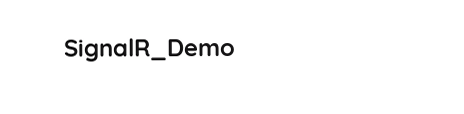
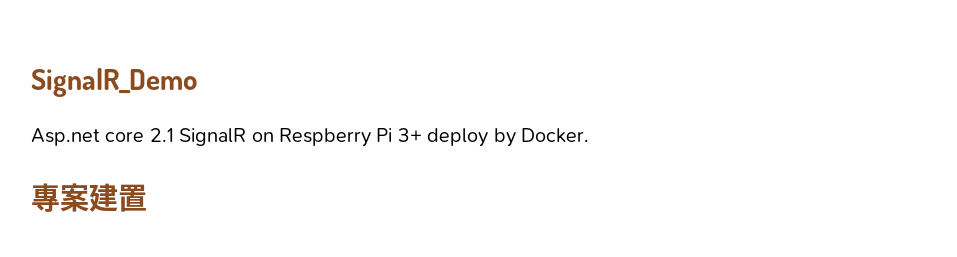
+ Asp.net core 2.1 SignalR on Respberry Pi 3+ deploy by Docker.
+ 專案建置

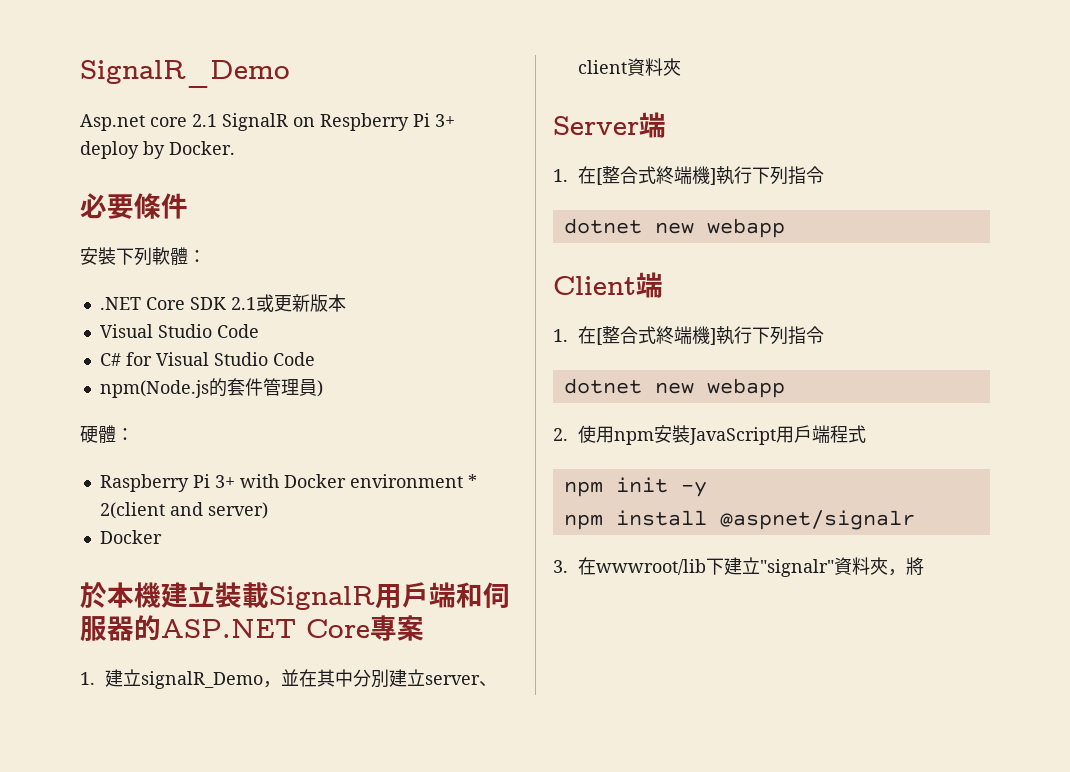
- 專案建置
+ 必要條件
+ 安裝下列軟體：
+ .NET Core SDK 2.1或更新版本
+ Visual Studio Code
+ C# for Visual Studio Code
+ npm(Node.js的套件管理員)
+ 硬體：
+ Raspberry Pi 3+ with Docker environment * 2(client and server)
+ Docker
+ 於本機建立裝載SignalR用戶端和伺服器的ASP.NET Core專案
+ 1.建立signalR_Demo，並在其中分別建立server、client資料夾
+ Server端
+ 1.在[整合式終端機]執行下列指令
+ dotnet new webapp
+ Client端
+ 1.在[整合式終端機]執行下列指令
+ dotnet new webapp
+ 2.使用npm安裝JavaScript用戶端程式
+ npm init -y
+ npm install @aspnet/signalr
+ 3.在wwwroot/lib下建立"signalr"資料夾，將

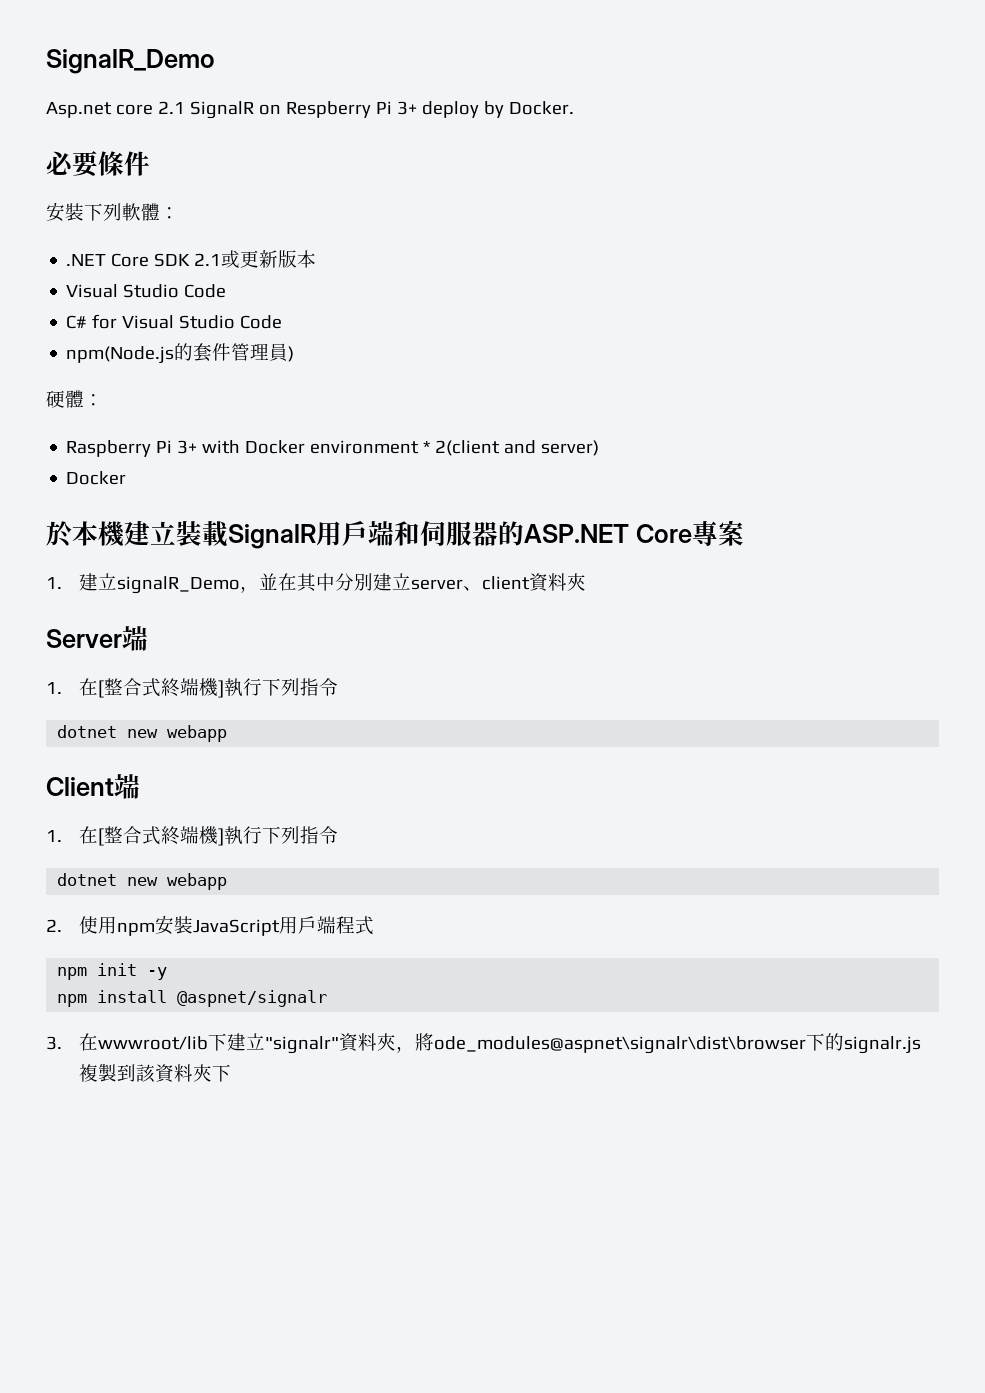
- 3.在wwwroot/lib下建立"signalr"資料夾，將
+ 3.在wwwroot/lib下建立"signalr"資料夾，將ode_modules@aspnet\signalr\dist\browser下的signalr.js複製到該資料夾下

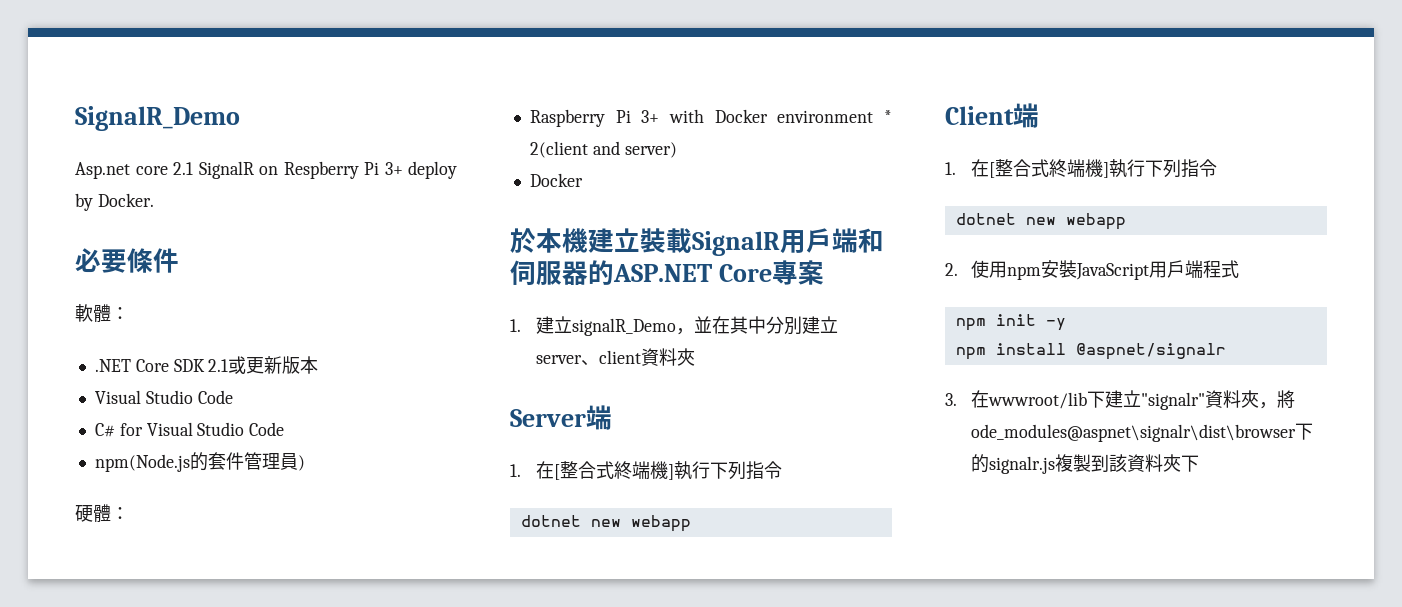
- 安裝下列軟體：
+ 軟體：

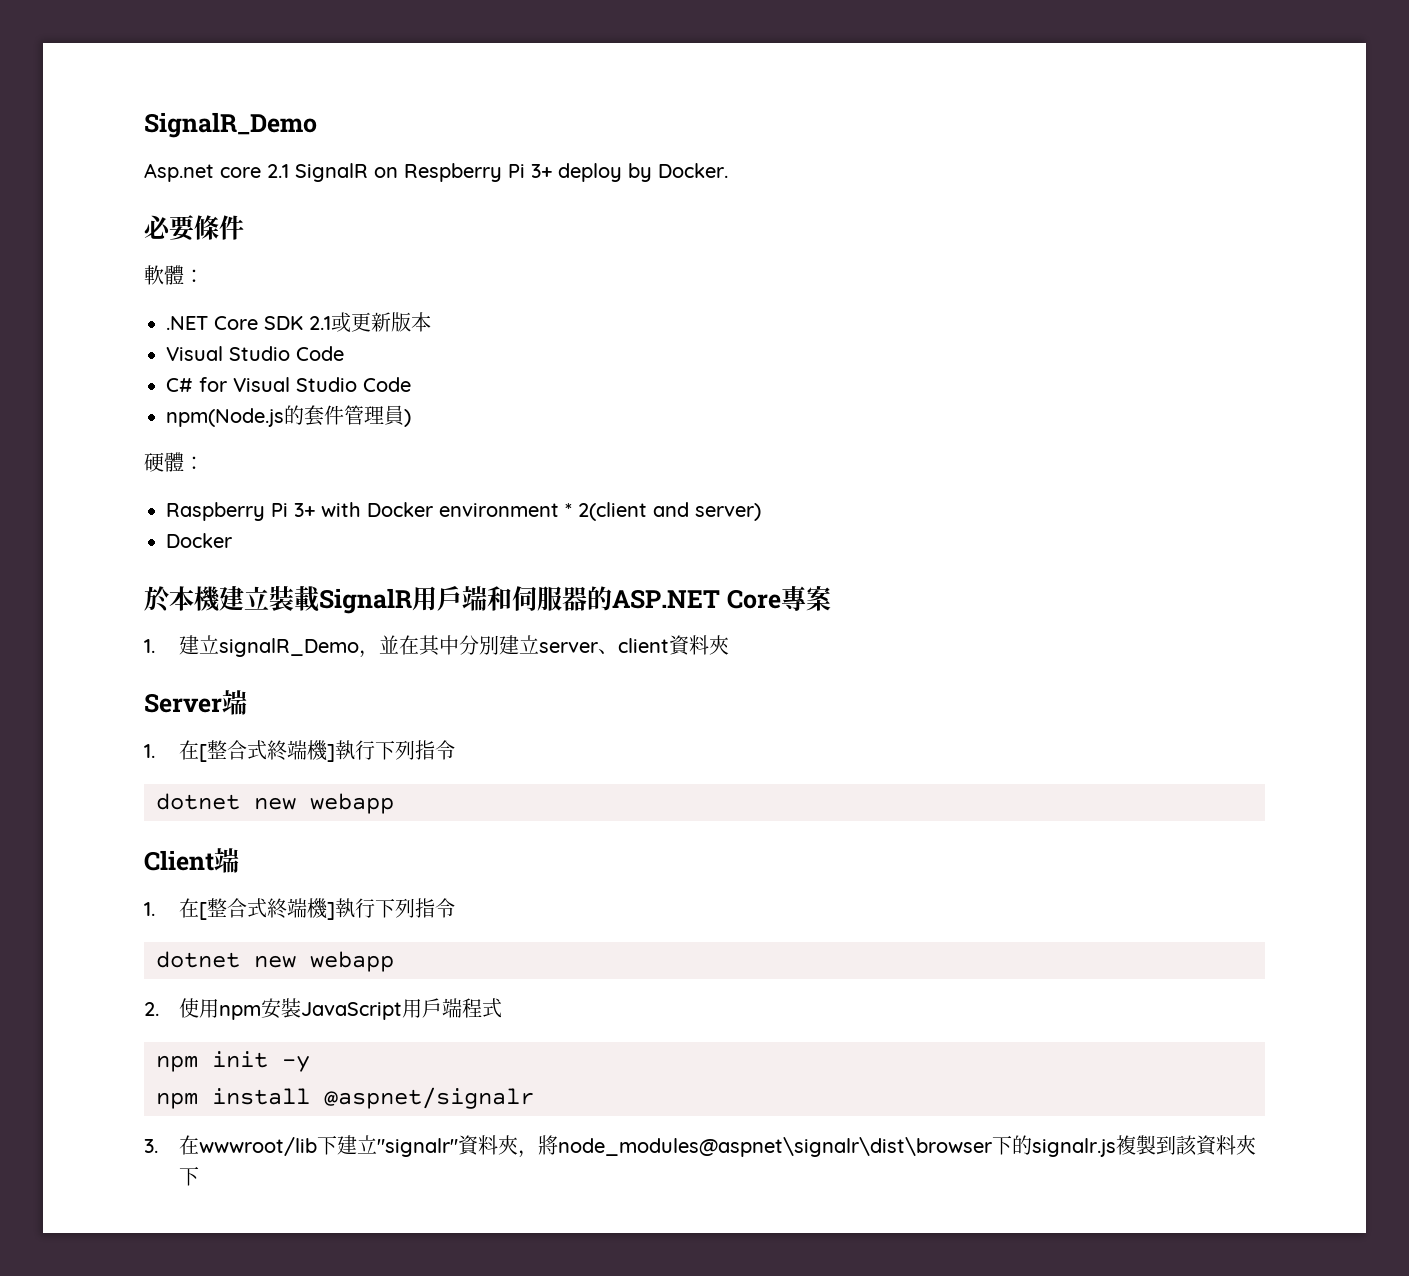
- 3.在wwwroot/lib下建立"signalr"資料夾，將ode_modules@aspnet\signalr\dist\browser下的signalr.js複製到該資料夾下
+ 3.在wwwroot/lib下建立"signalr"資料夾，將node_modules@aspnet\signalr\dist\browser下的signalr.js複製到該資料夾下

